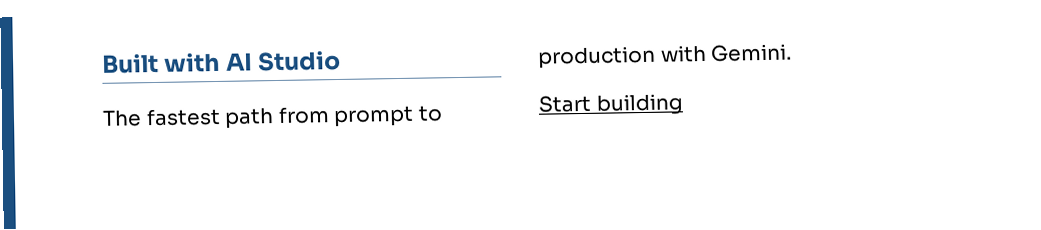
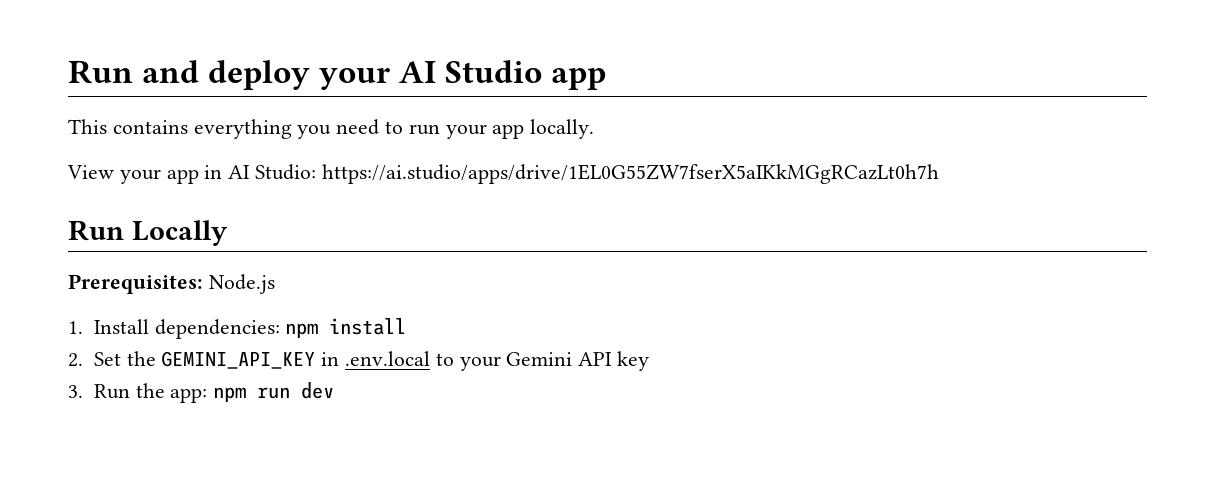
- Built with AI Studio
- The fastest path from prompt to production with Gemini.
- Start building
+ Run and deploy your AI Studio app
+ This contains everything you need to run your app locally.
+ View your app in AI Studio: https://ai.studio/apps/drive/1EL0G55ZW7fserX5aIKkMGgRCazLt0h7h
+ Run Locally
+ Prerequisites: Node.js
+ 1. Install dependencies: npm install
+ 2. Set the GEMINI_API_KEY in .env.local to your Gemini API key
+ 3. Run the app: npm run dev

